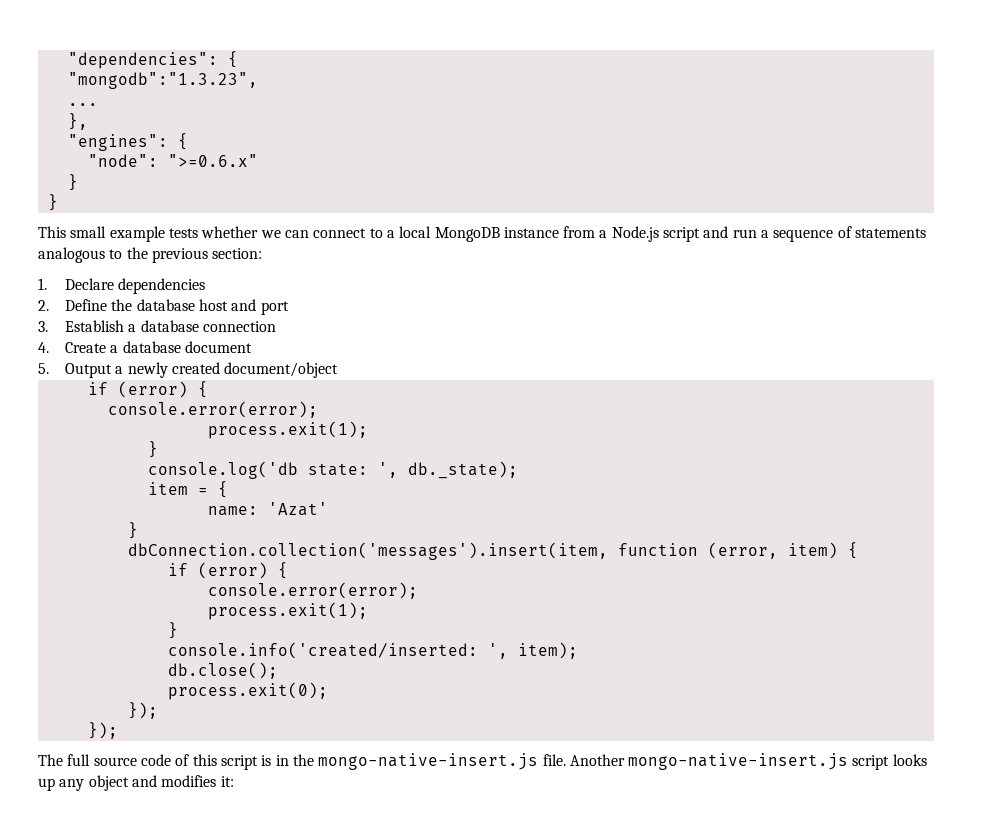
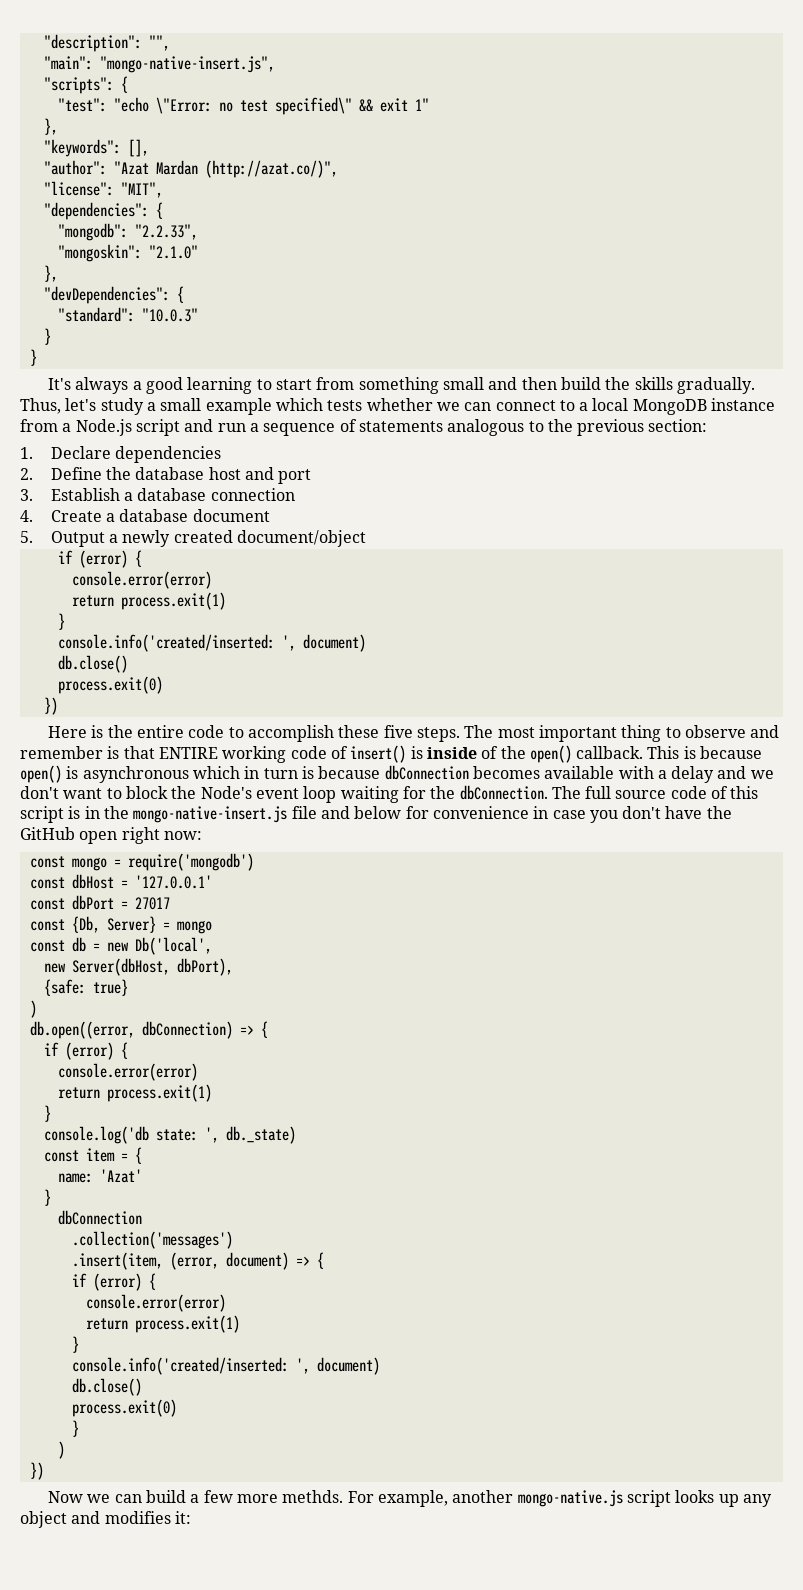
+ "description": "",
+ "main": "mongo-native-insert.js",
+ "scripts": {
+ "test": "echo \"Error: no test specified\" && exit 1"
+ },
+ "keywords": [],
+ "author": "Azat Mardan (http://azat.co/)",
+ "license": "MIT",
  "dependencies": {
- "mongodb":"1.3.23",
- ...
+ "mongodb": "2.2.33",
+ "mongoskin": "2.1.0"
  },
- "engines": {
- "node": ">=0.6.x"
+ "devDependencies": {
+ "standard": "10.0.3"
- This small example tests whether we can connect to a local MongoDB instance from a Node.js script and run a sequence of statements analogous to the previous section:
+ It's always a good learning to start from something small and then build the skills gradually. Thus, let's study a small example which tests whether we can connect to a local MongoDB instance from a Node.js script and run a sequence of statements analogous to the previous section:
  5. Output a newly created document/object
  if (error) {
- console.error(error);
- process.exit(1);
+ console.error(error)
+ return process.exit(1)
  }
- console.log('db state: ', db._state);
- item = {
+ console.info('created/inserted: ', document)
+ db.close()
+ process.exit(0)
+ })
+ Here is the entire code to accomplish these five steps. The most important thing to observe and remember is that ENTIRE working code of insert() is inside of the open() callback. This is because open() is asynchronous which in turn is because dbConnection becomes available with a delay and we don't want to block the Node's event loop waiting for the dbConnection. The full source code of this script is in the mongo-native-insert.js file and below for convenience in case you don't have the GitHub open right now:
+ const mongo = require('mongodb')
+ const dbHost = '127.0.0.1'
+ const dbPort = 27017
+ const {Db, Server} = mongo
+ const db = new Db('local',
+ new Server(dbHost, dbPort),
+ {safe: true}
+ )
+ db.open((error, dbConnection) => {
+ if (error) {
+ console.error(error)
+ return process.exit(1)
+ }
+ console.log('db state: ', db._state)
+ const item = {
  name: 'Azat'
  }
- dbConnection.collection('messages').insert(item, function (error, item) {
+ dbConnection
+ .collection('messages')
+ .insert(item, (error, document) => {
  if (error) {
- console.error(error);
- process.exit(1);
+ console.error(error)
+ return process.exit(1)
  }
- console.info('created/inserted: ', item);
- db.close();
- process.exit(0);
- });
- });
- The full source code of this script is in the mongo-native-insert.js file. Another mongo-native-insert.js script looks up any object and modifies it:
+ console.info('created/inserted: ', document)
+ db.close()
+ process.exit(0)
+ }
+ )
+ })
+ Now we can build a few more methds. For example, another mongo-native.js script looks up any object and modifies it:

